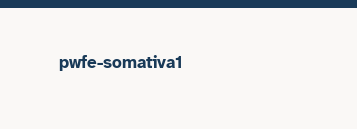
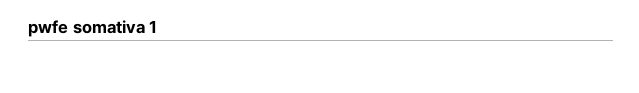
- pwfe-somativa1
+ pwfe somativa 1

